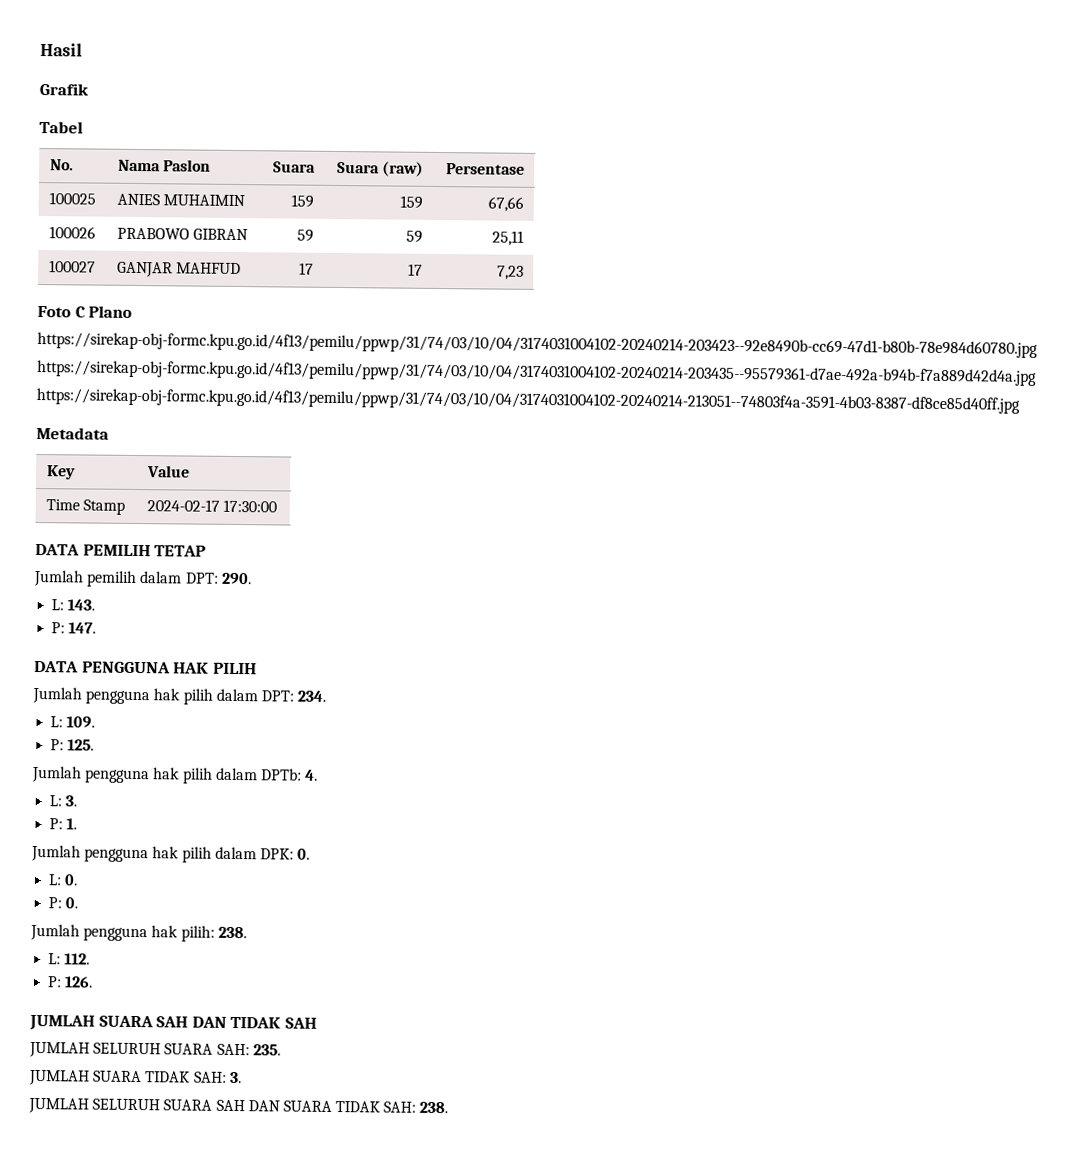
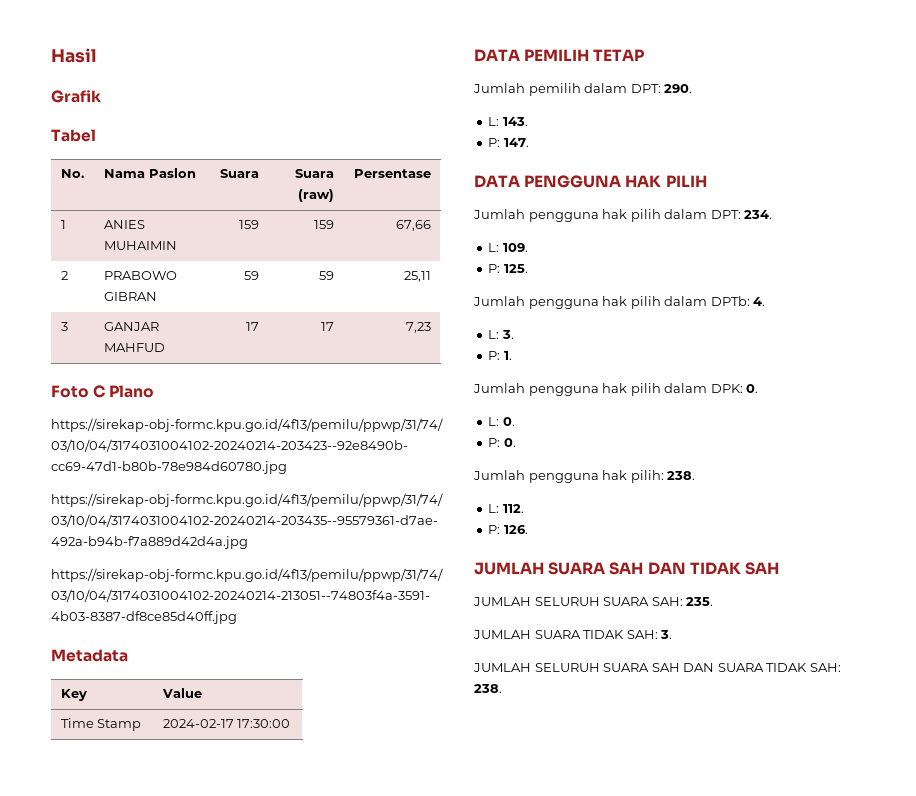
- 100025 | ANIES MUHAIMIN | 159 | 159 | 67,66
+ 1 | ANIES MUHAIMIN | 159 | 159 | 67,66
- 100026 | PRABOWO GIBRAN | 59 | 59 | 25,11
+ 2 | PRABOWO GIBRAN | 59 | 59 | 25,11
- 100027 | GANJAR MAHFUD | 17 | 17 | 7,23
+ 3 | GANJAR MAHFUD | 17 | 17 | 7,23

